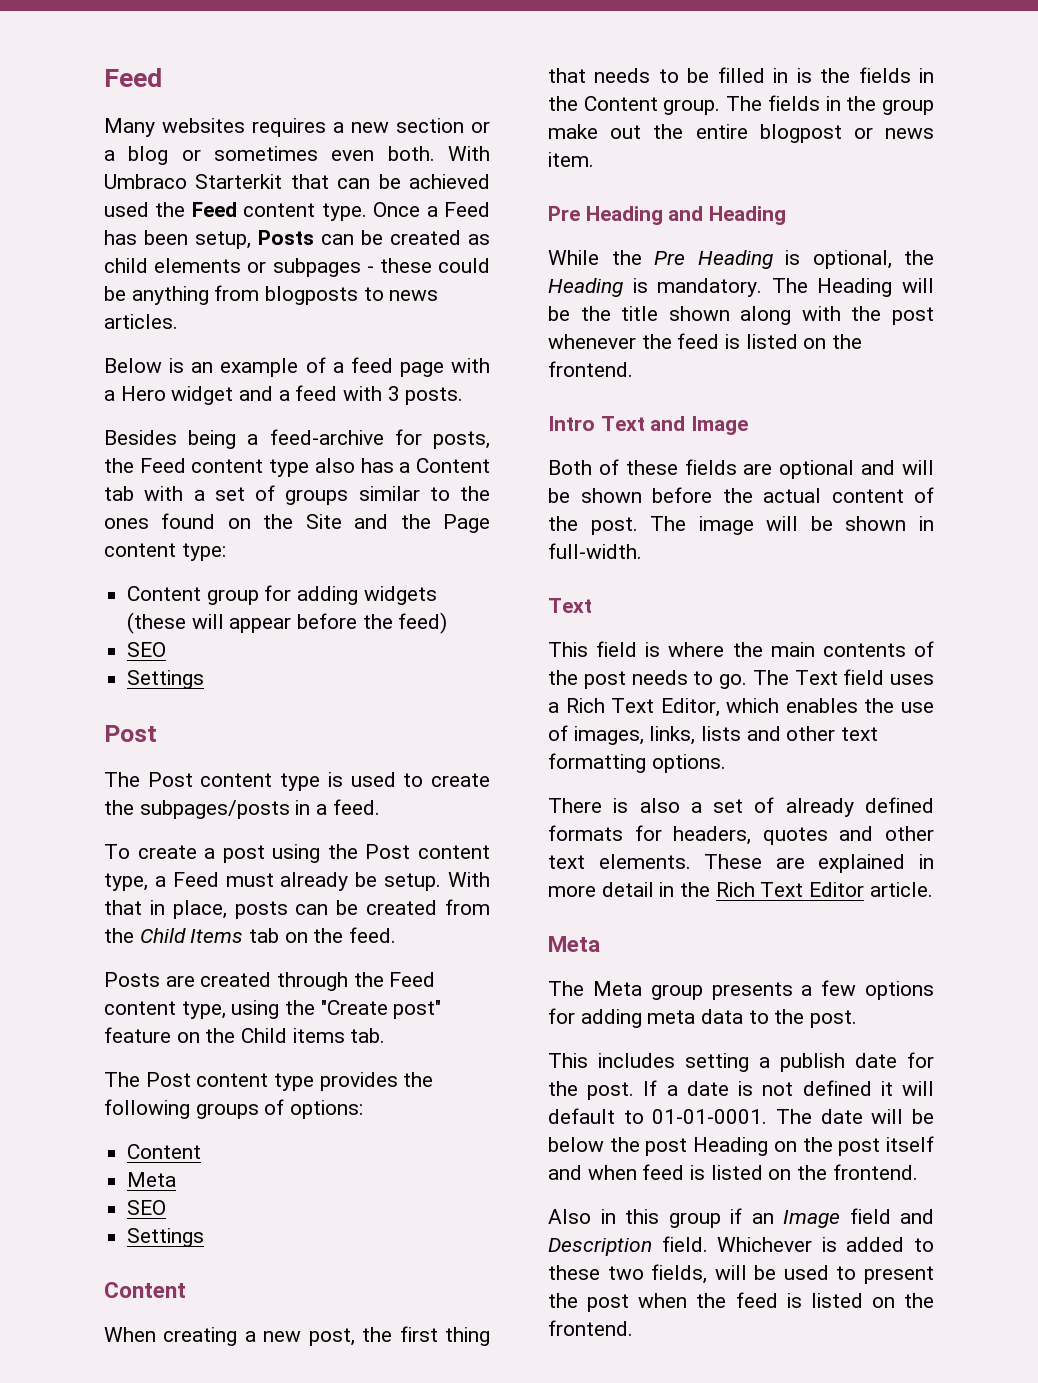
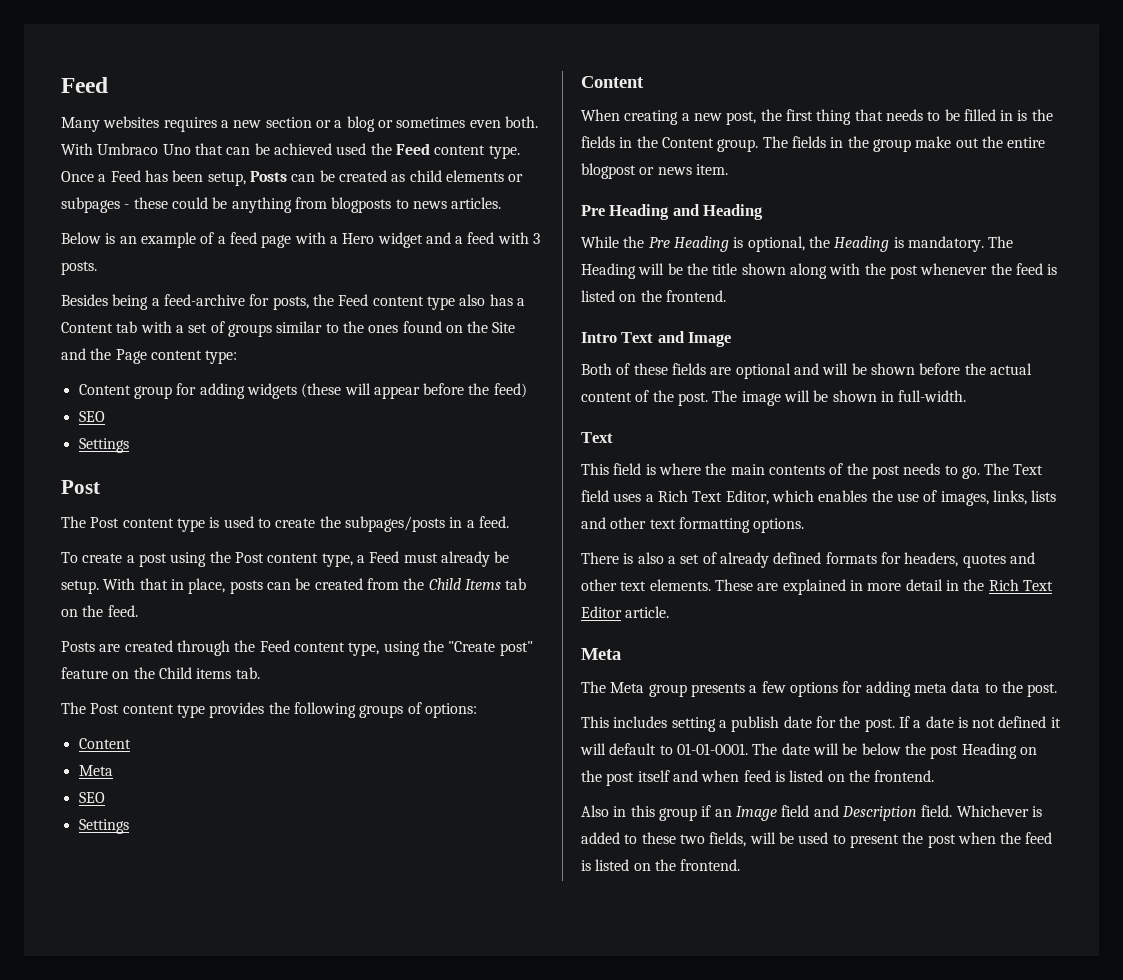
- With Umbraco Starterkit that can be achieved used the Feed content type.
+ With Umbraco Uno that can be achieved used the Feed content type.

